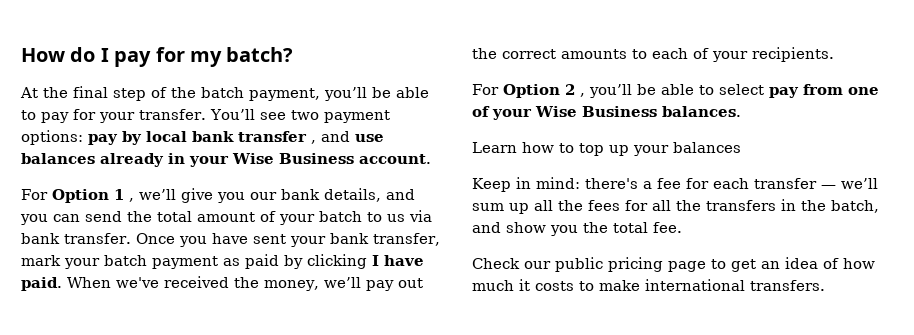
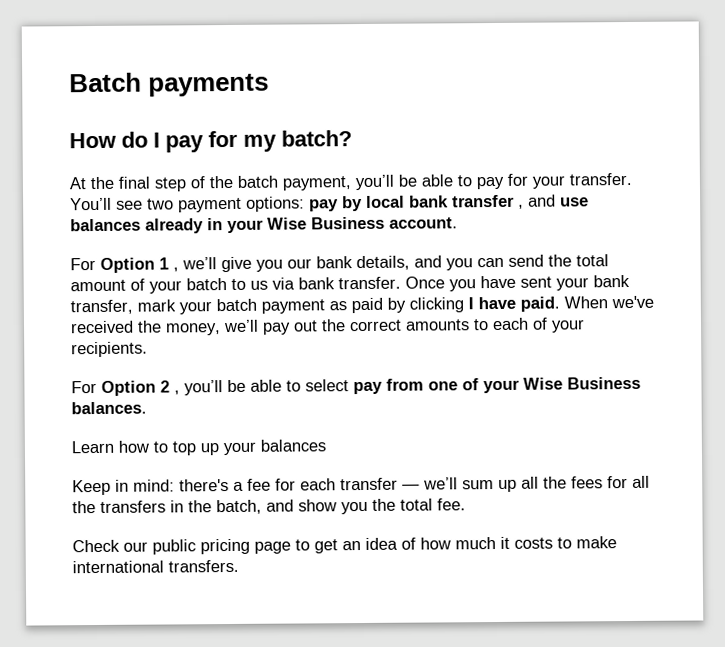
+ Batch payments

